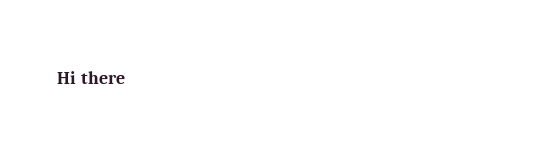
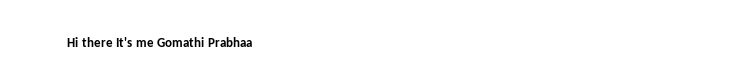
- Hi there
+ Hi there It's me Gomathi Prabhaa

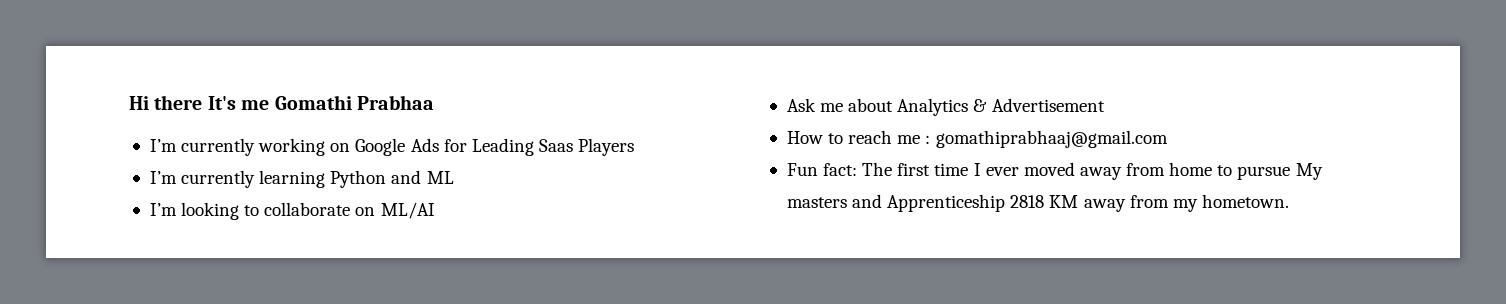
+ I’m currently working on Google Ads for Leading Saas Players
+ I’m currently learning Python and ML
+ I’m looking to collaborate on ML/AI
+ Ask me about Analytics & Advertisement
+ How to reach me : gomathiprabhaaj@gmail.com
+ Fun fact: The first time I ever moved away from home to pursue My masters and Apprenticeship 2818 KM away from my hometown.

